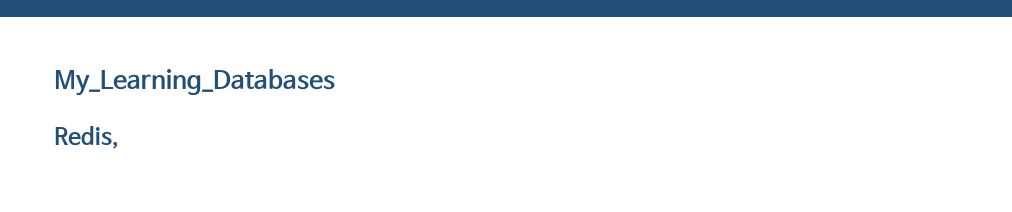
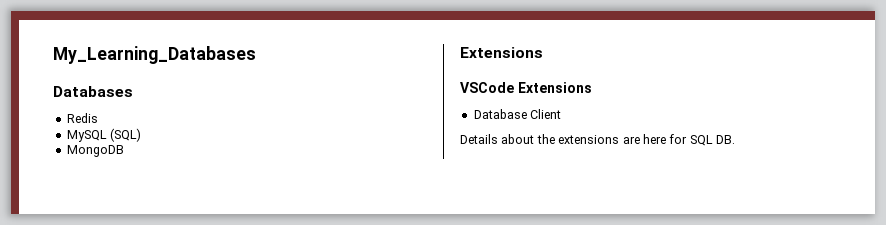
- Redis,
+ Databases
+ Redis
+ MySQL (SQL)
+ MongoDB
+ Extensions
+ VSCode Extensions
+ Database Client
+ Details about the extensions are here for SQL DB.

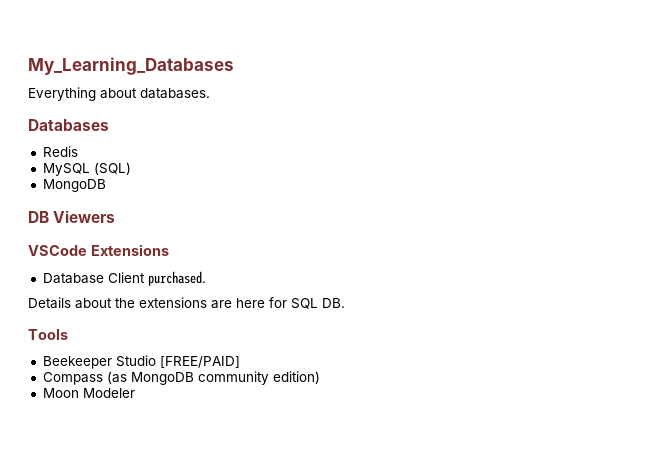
+ Everything about databases.
  MySQL (SQL)
  MongoDB
- Extensions
+ DB Viewers
- Database Client
+ Database Client purchased.
+ Tools
+ Beekeeper Studio [FREE/PAID]
+ Compass (as MongoDB community edition)
+ Moon Modeler

